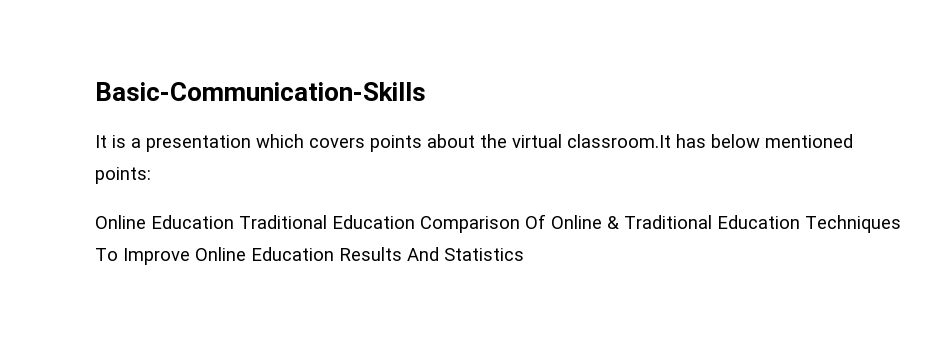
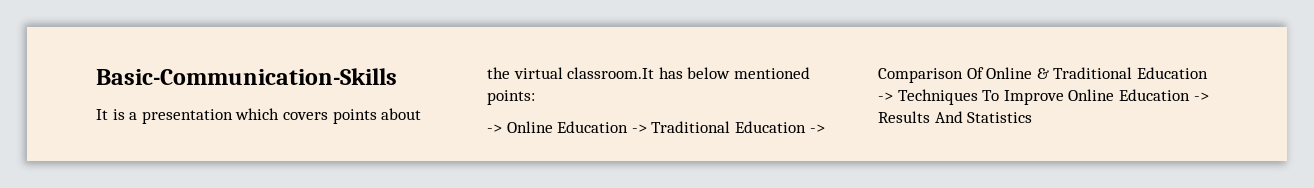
- Online Education Traditional Education Comparison Of Online & Traditional Education Techniques To Improve Online Education Results And Statistics
+ -> Online Education -> Traditional Education -> Comparison Of Online & Traditional Education -> Techniques To Improve Online Education -> Results And Statistics

